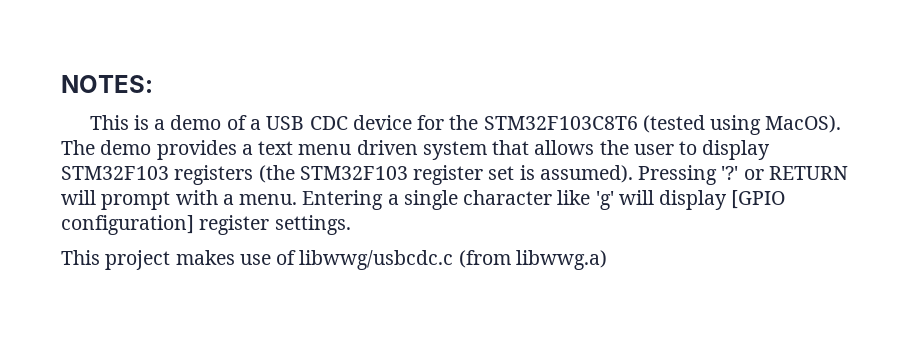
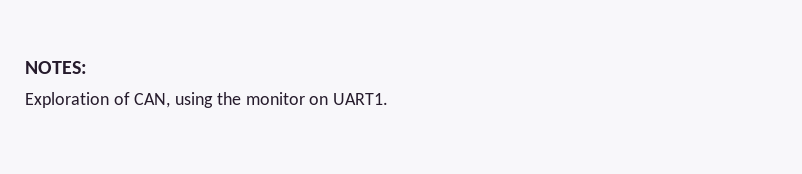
- This is a demo of a USB CDC device for the STM32F103C8T6 (tested using MacOS). The demo provides a text menu driven system that allows the user to display STM32F103 registers (the STM32F103 register set is assumed). Pressing '?' or RETURN will prompt with a menu. Entering a single character like 'g' will display [GPIO configuration] register settings.
- This project makes use of libwwg/usbcdc.c (from libwwg.a)
+ Exploration of CAN, using the monitor on UART1.

